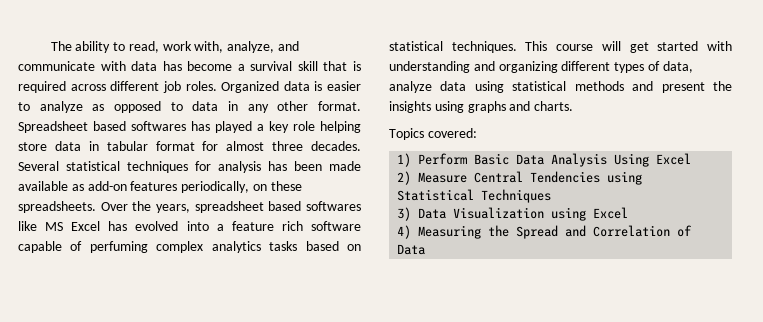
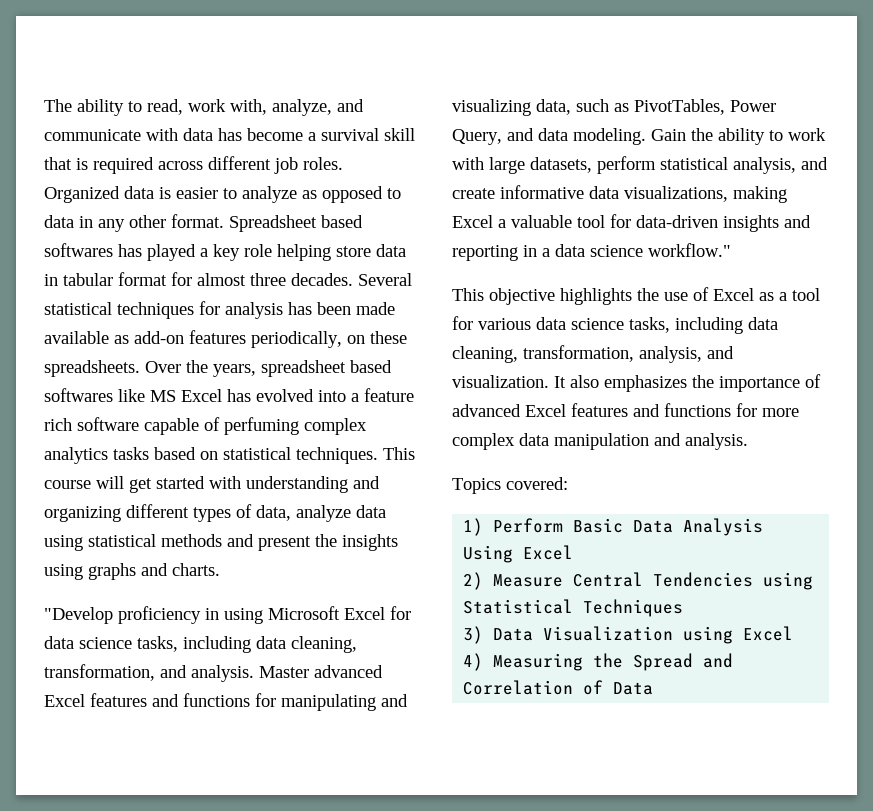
+ "Develop proficiency in using Microsoft Excel for data science tasks, including data cleaning, transformation, and analysis. Master advanced Excel features and functions for manipulating and visualizing data, such as PivotTables, Power Query, and data modeling. Gain the ability to work with large datasets, perform statistical analysis, and create informative data visualizations, making Excel a valuable tool for data-driven insights and reporting in a data science workflow."
+ This objective highlights the use of Excel as a tool for various data science tasks, including data cleaning, transformation, analysis, and visualization. It also emphasizes the importance of advanced Excel features and functions for more complex data manipulation and analysis.

